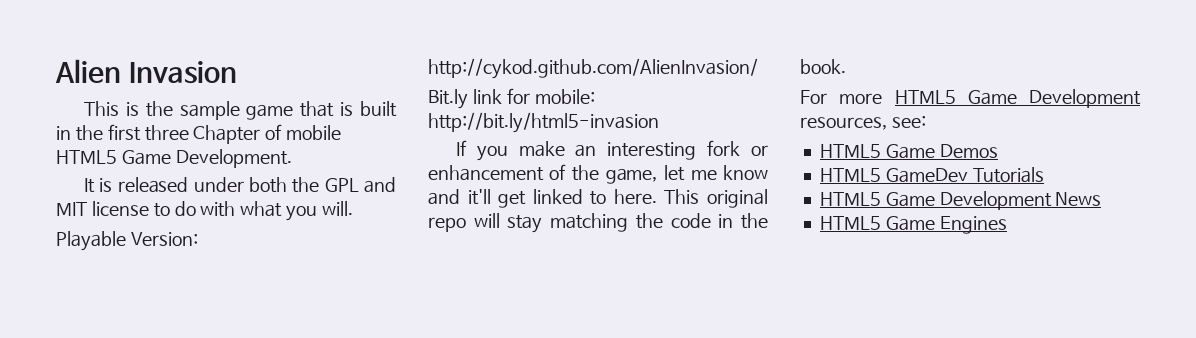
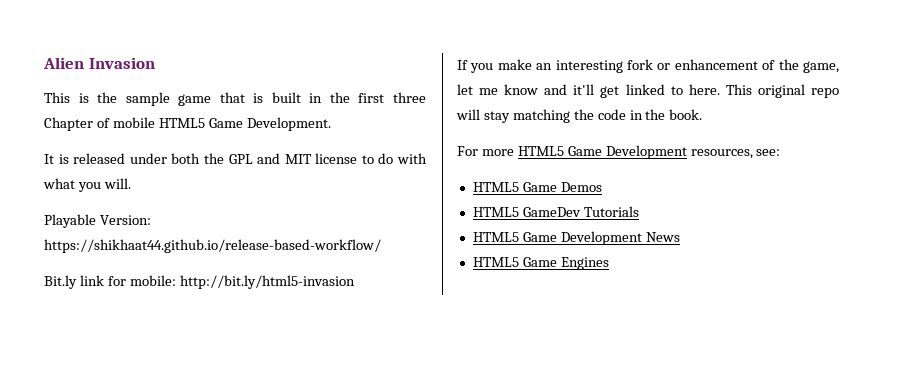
- Playable Version: http://cykod.github.com/AlienInvasion/
+ Playable Version: https://shikhaat44.github.io/release-based-workflow/

